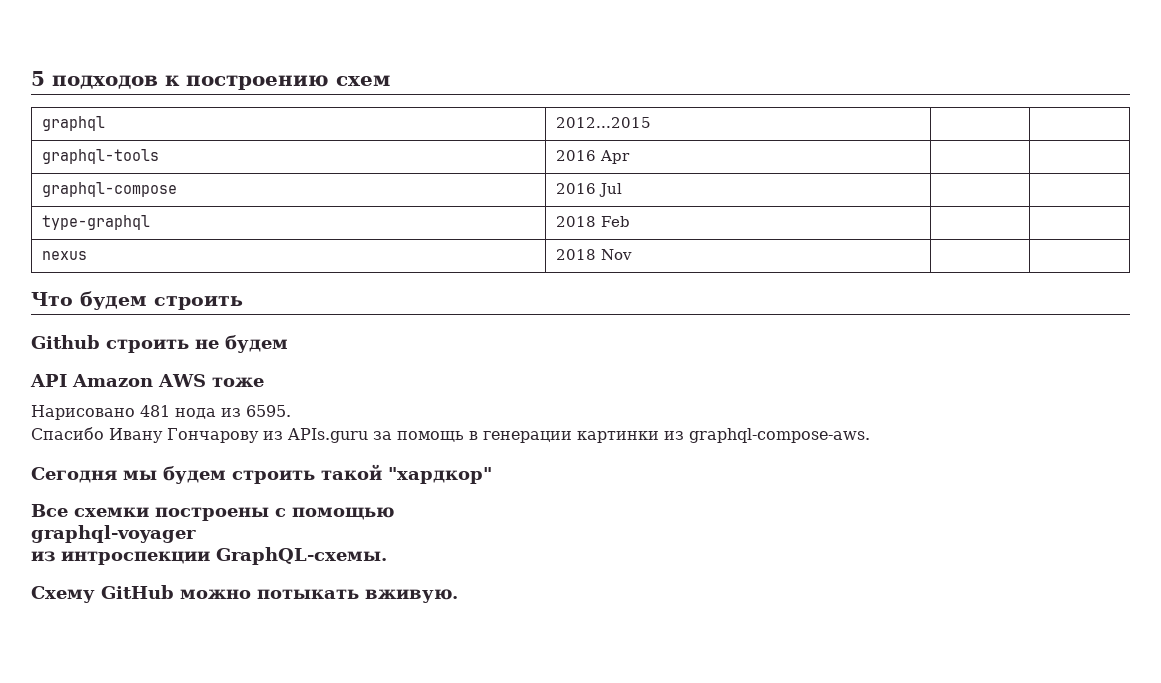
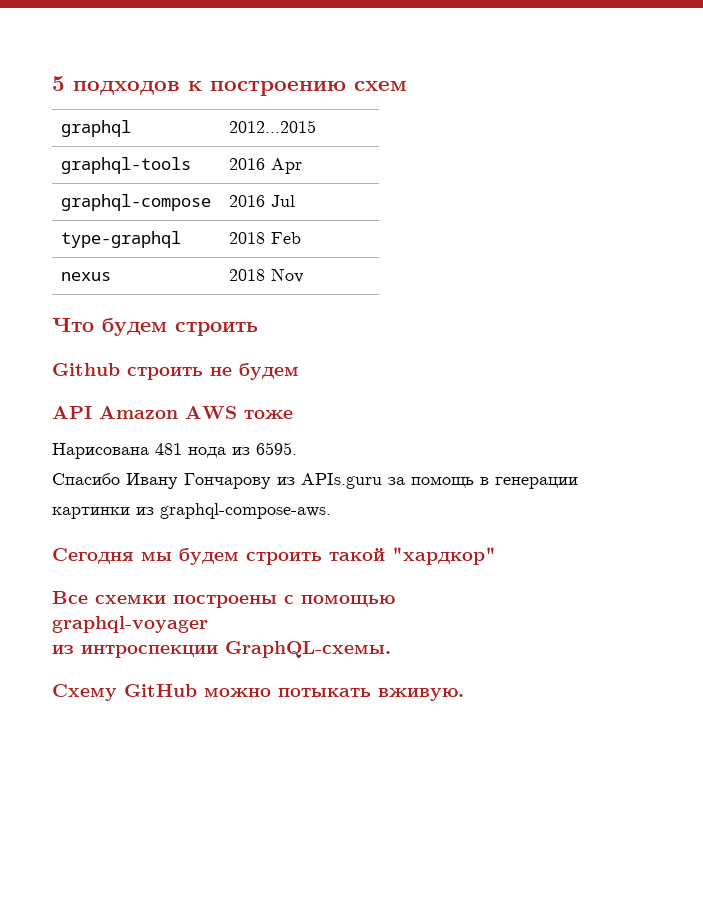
- Нарисовано 481 нода из 6595.
+ Нарисована 481 нода из 6595.

